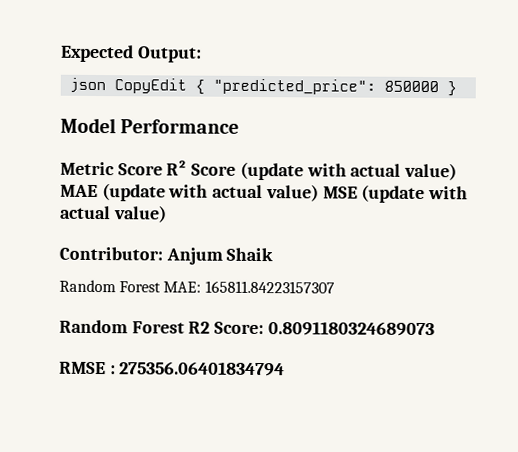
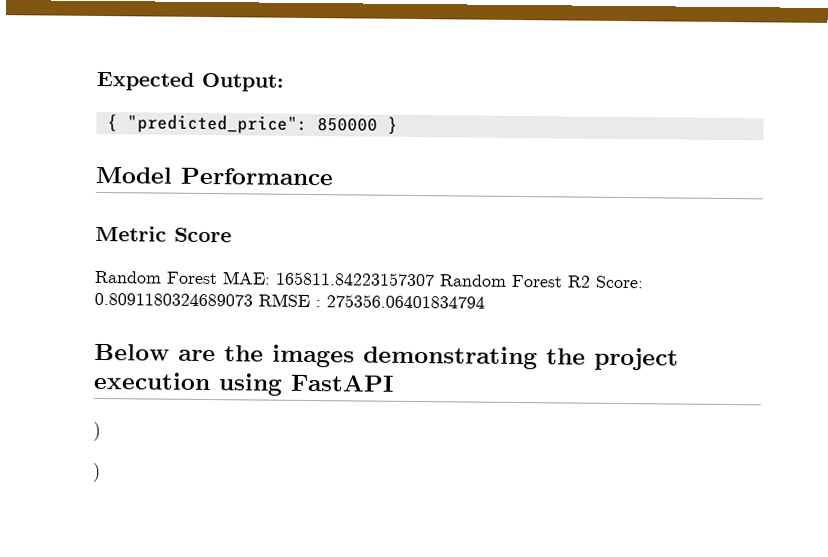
- json CopyEdit { "predicted_price": 850000 }
+ { "predicted_price": 850000 }
- Metric Score R² Score (update with actual value) MAE (update with actual value) MSE (update with actual value)
- Contributor: Anjum Shaik
+ Metric Score
- Random Forest MAE: 165811.84223157307
- Random Forest R2 Score: 0.8091180324689073
- RMSE : 275356.06401834794
+ Random Forest MAE: 165811.84223157307 Random Forest R2 Score: 0.8091180324689073 RMSE : 275356.06401834794
+ Below are the images demonstrating the project execution using FastAPI
+ )
+ )

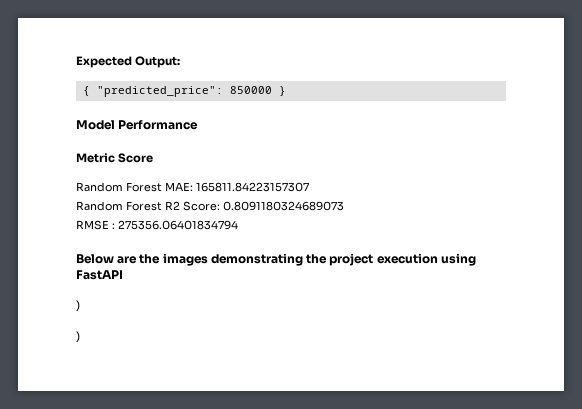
- Random Forest MAE: 165811.84223157307 Random Forest R2 Score: 0.8091180324689073 RMSE : 275356.06401834794
+ Random Forest MAE: 165811.84223157307
+ Random Forest R2 Score: 0.8091180324689073
+ RMSE : 275356.06401834794

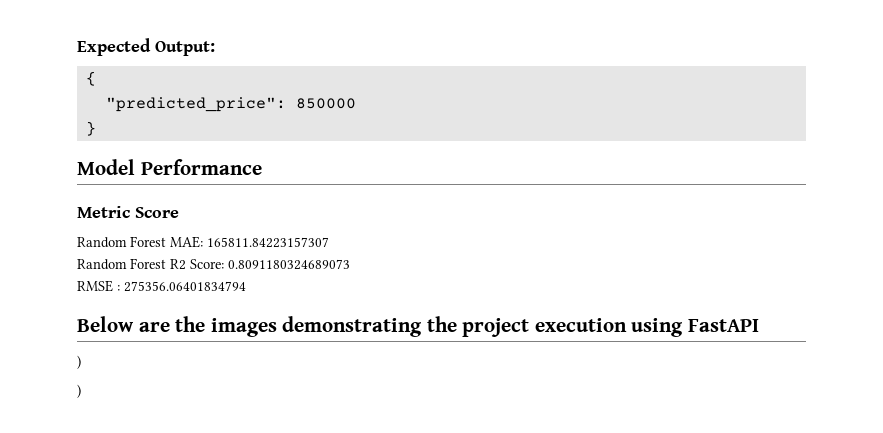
- { "predicted_price": 850000 }
+ {
+ "predicted_price": 850000
+ }

